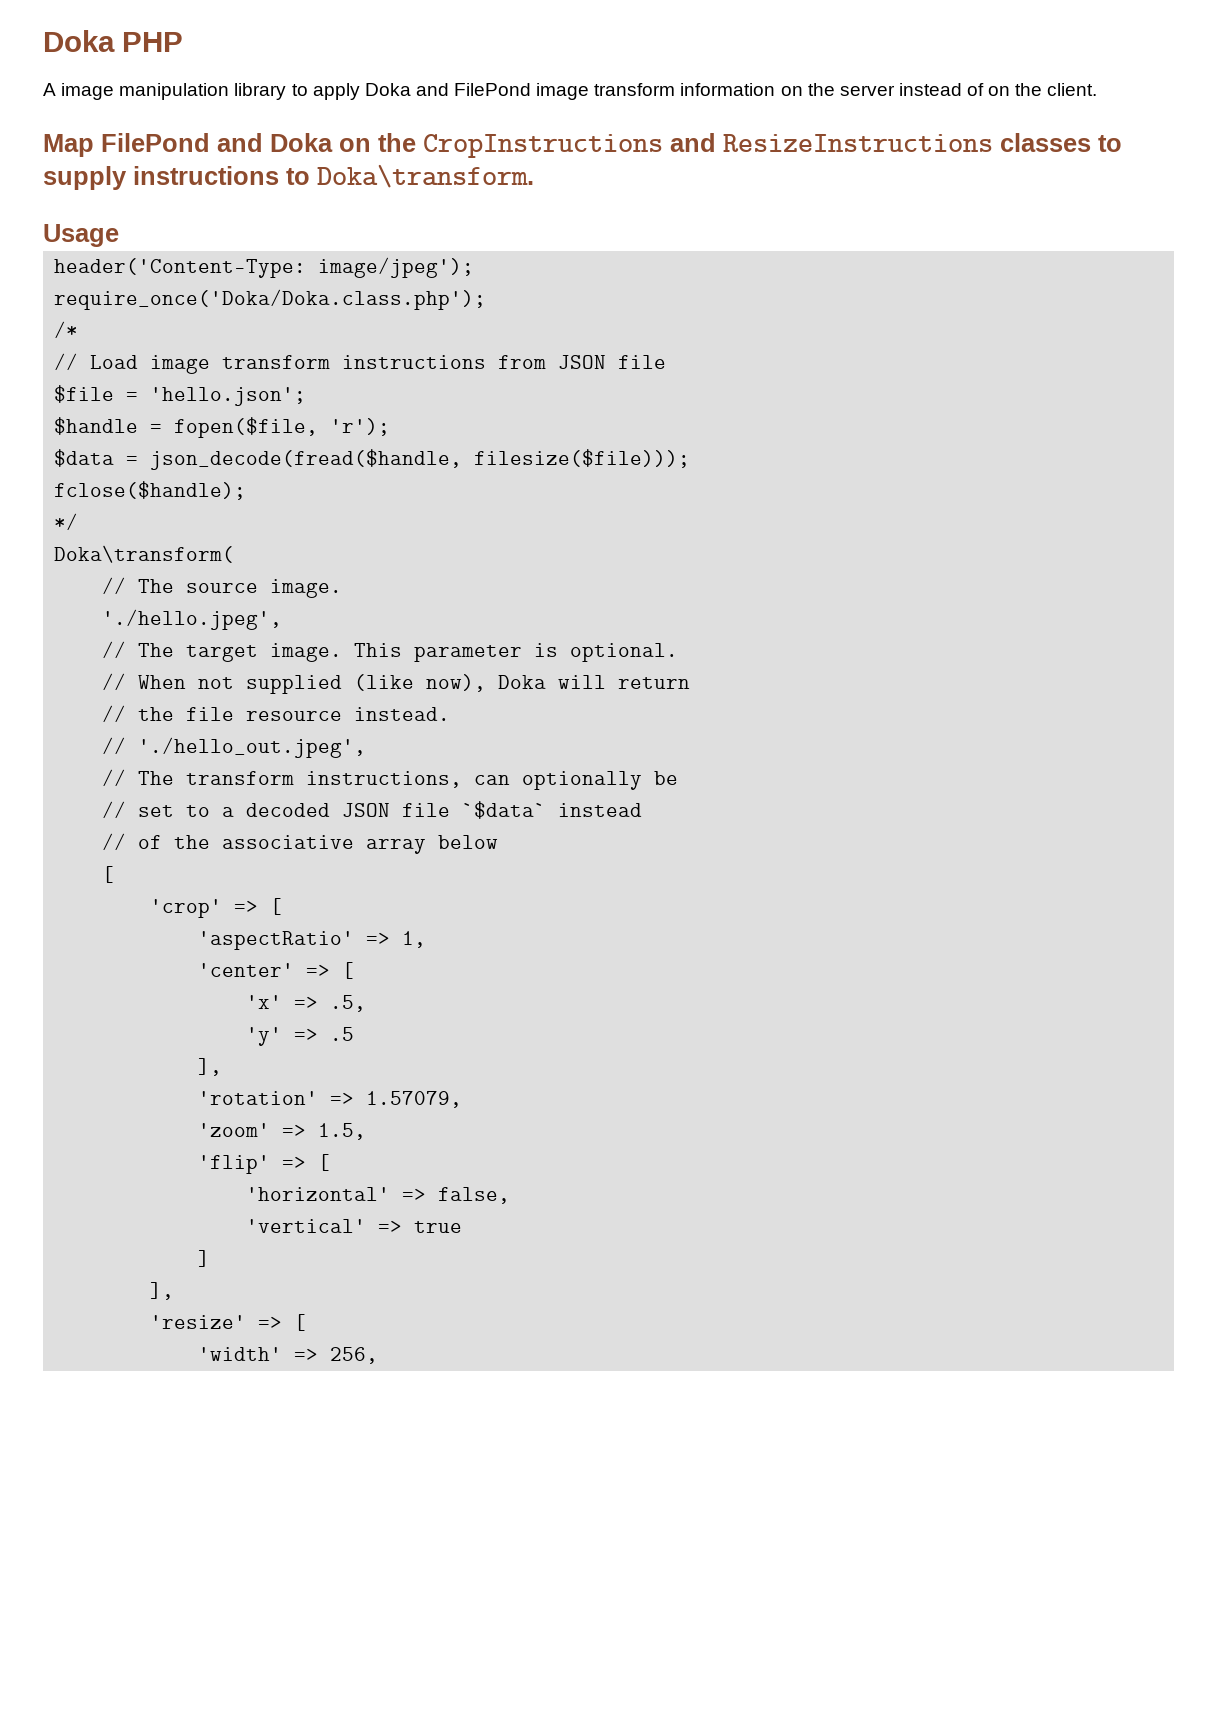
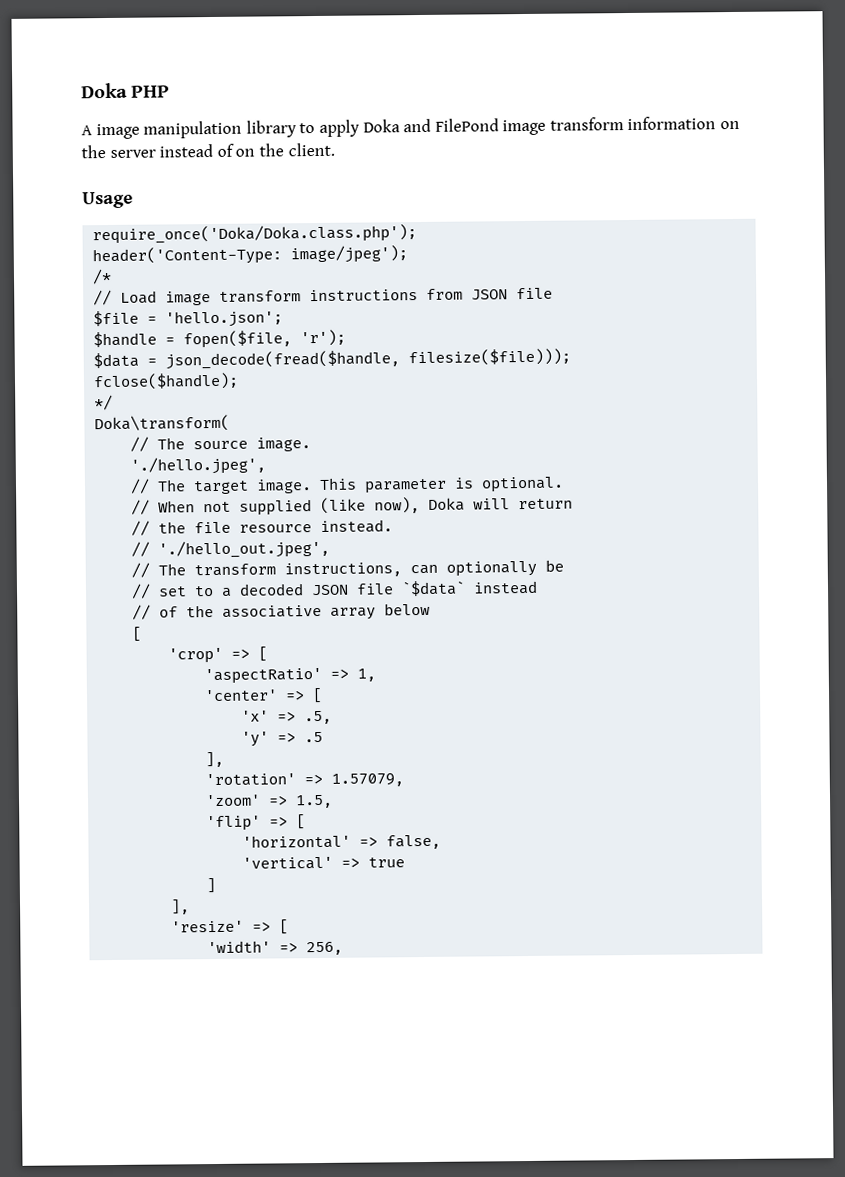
- Map FilePond and Doka on the CropInstructions and ResizeInstructions classes to supply instructions to Doka\transform.
  Usage
+ require_once('Doka/Doka.class.php');
- require_once('Doka/Doka.class.php');

